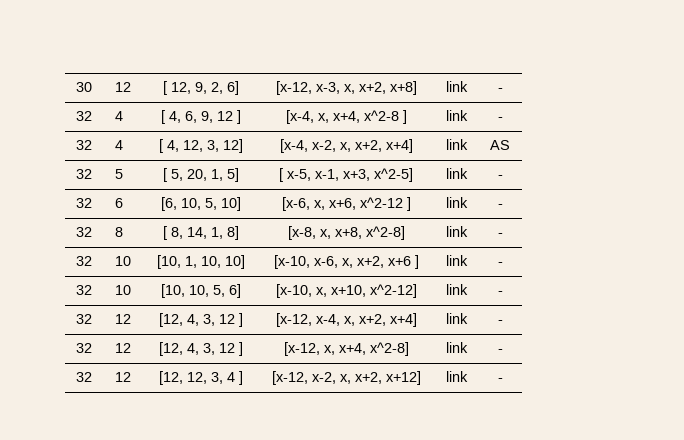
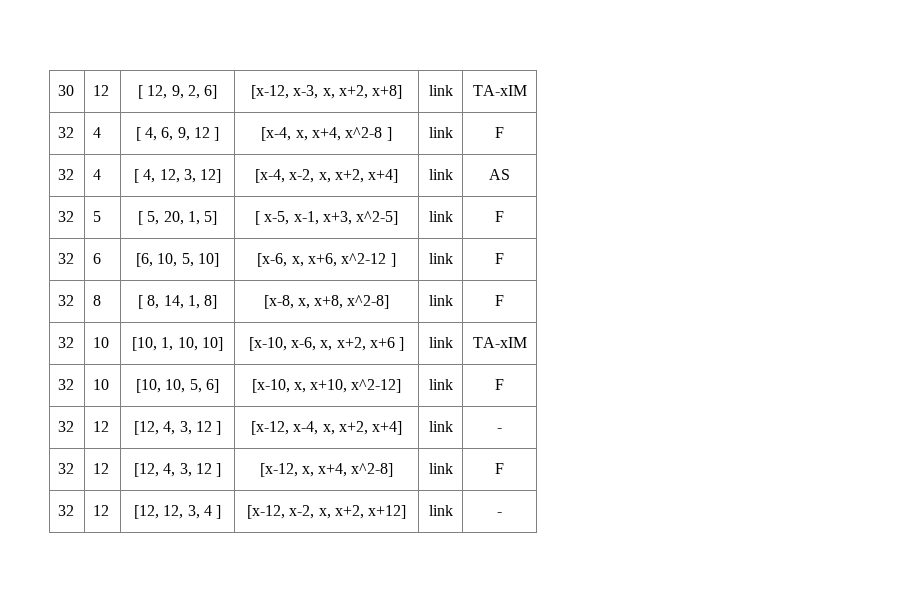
- 30 | 12 | [ 12, 9, 2, 6] | [x-12, x-3, x, x+2, x+8] | link | -
+ 30 | 12 | [ 12, 9, 2, 6] | [x-12, x-3, x, x+2, x+8] | link | TA-xIM
- 32 | 4 | [ 4, 6, 9, 12 ] | [x-4, x, x+4, x^2-8 ] | link | -
+ 32 | 4 | [ 4, 6, 9, 12 ] | [x-4, x, x+4, x^2-8 ] | link | F
- 32 | 5 | [ 5, 20, 1, 5] | [ x-5, x-1, x+3, x^2-5] | link | -
+ 32 | 5 | [ 5, 20, 1, 5] | [ x-5, x-1, x+3, x^2-5] | link | F
- 32 | 6 | [6, 10, 5, 10] | [x-6, x, x+6, x^2-12 ] | link | -
+ 32 | 6 | [6, 10, 5, 10] | [x-6, x, x+6, x^2-12 ] | link | F
- 32 | 8 | [ 8, 14, 1, 8] | [x-8, x, x+8, x^2-8] | link | -
+ 32 | 8 | [ 8, 14, 1, 8] | [x-8, x, x+8, x^2-8] | link | F
- 32 | 10 | [10, 1, 10, 10] | [x-10, x-6, x, x+2, x+6 ] | link | -
+ 32 | 10 | [10, 1, 10, 10] | [x-10, x-6, x, x+2, x+6 ] | link | TA-xIM
- 32 | 10 | [10, 10, 5, 6] | [x-10, x, x+10, x^2-12] | link | -
+ 32 | 10 | [10, 10, 5, 6] | [x-10, x, x+10, x^2-12] | link | F
- 32 | 12 | [12, 4, 3, 12 ] | [x-12, x, x+4, x^2-8] | link | -
+ 32 | 12 | [12, 4, 3, 12 ] | [x-12, x, x+4, x^2-8] | link | F

